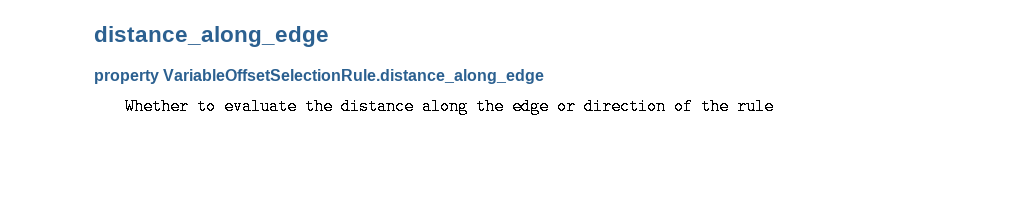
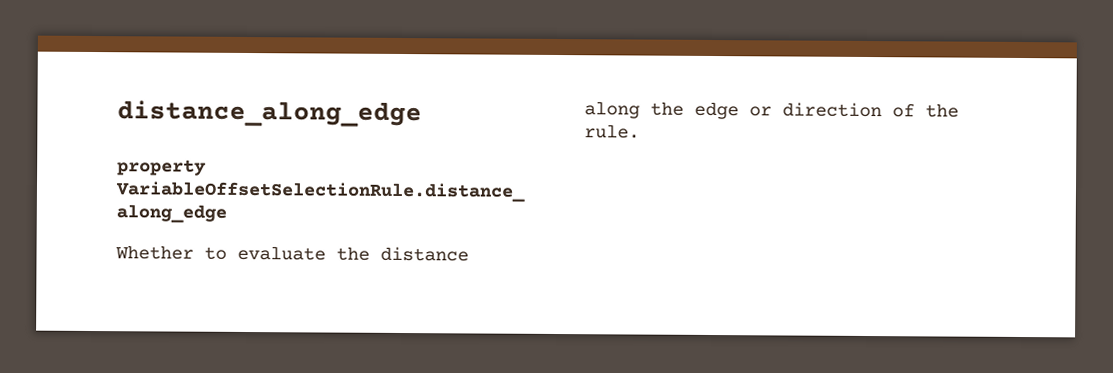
- Whether to evaluate the distance along the edge or direction of the rule
+ Whether to evaluate the distance along the edge or direction of the rule.

